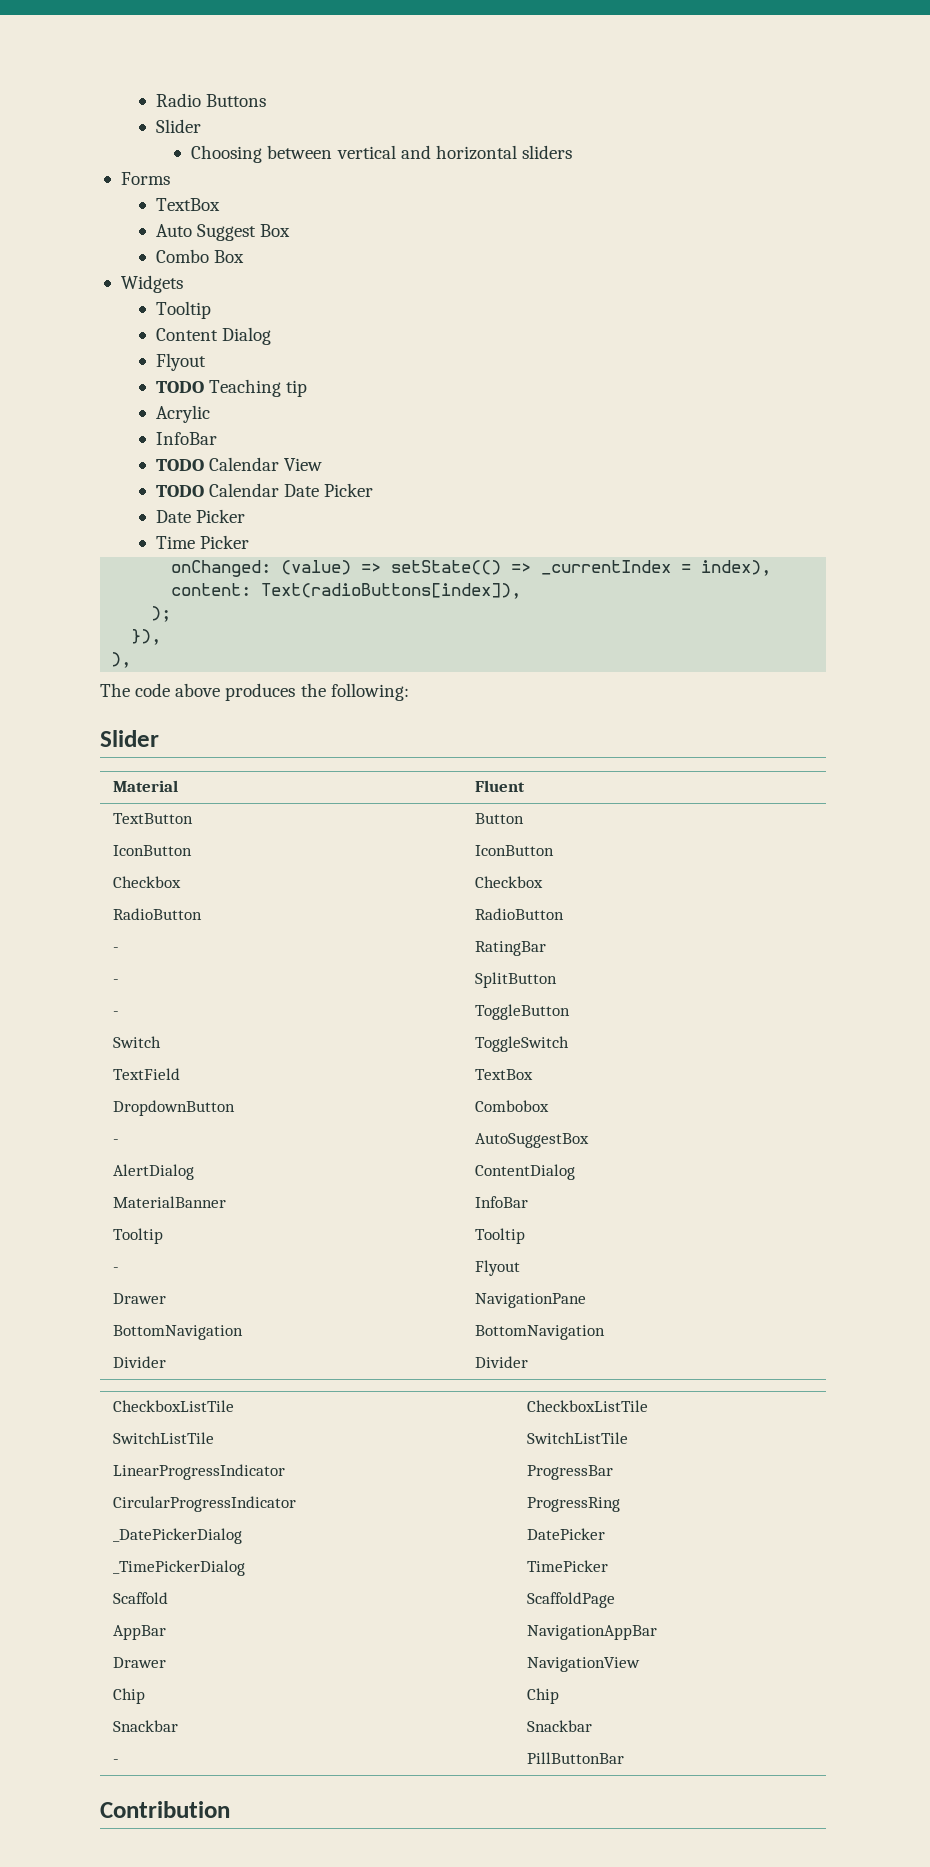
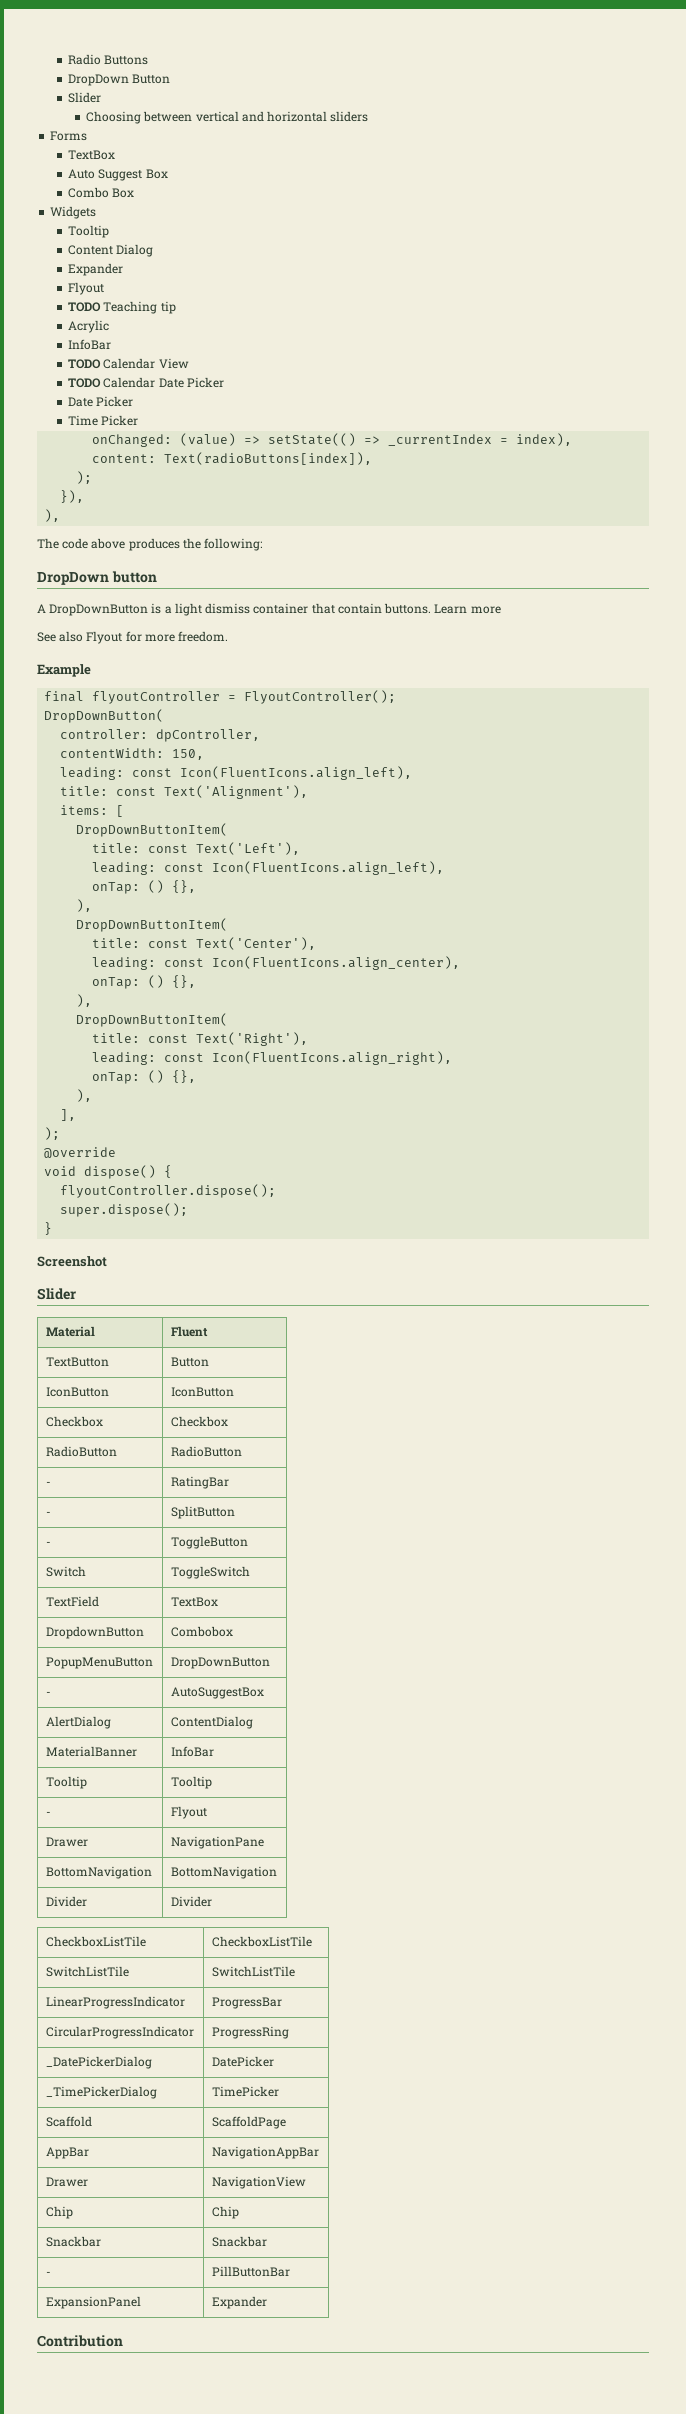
+ DropDown Button
  Content Dialog
+ Expander
+ DropDown button
+ A DropDownButton is a light dismiss container that contain buttons. Learn more
+ See also Flyout for more freedom.
+ Example
+ final flyoutController = FlyoutController();
+ DropDownButton(
+ controller: dpController,
+ contentWidth: 150,
+ leading: const Icon(FluentIcons.align_left),
+ title: const Text('Alignment'),
+ items: [
+ DropDownButtonItem(
+ title: const Text('Left'),
+ leading: const Icon(FluentIcons.align_left),
+ onTap: () {},
+ ),
+ DropDownButtonItem(
+ title: const Text('Center'),
+ leading: const Icon(FluentIcons.align_center),
+ onTap: () {},
+ ),
+ DropDownButtonItem(
+ title: const Text('Right'),
+ leading: const Icon(FluentIcons.align_right),
+ onTap: () {},
+ ),
+ ],
+ );
+ @override
+ void dispose() {
+ flyoutController.dispose();
+ super.dispose();
+ }
+ Screenshot
+ PopupMenuButton | DropDownButton
+ ExpansionPanel | Expander

